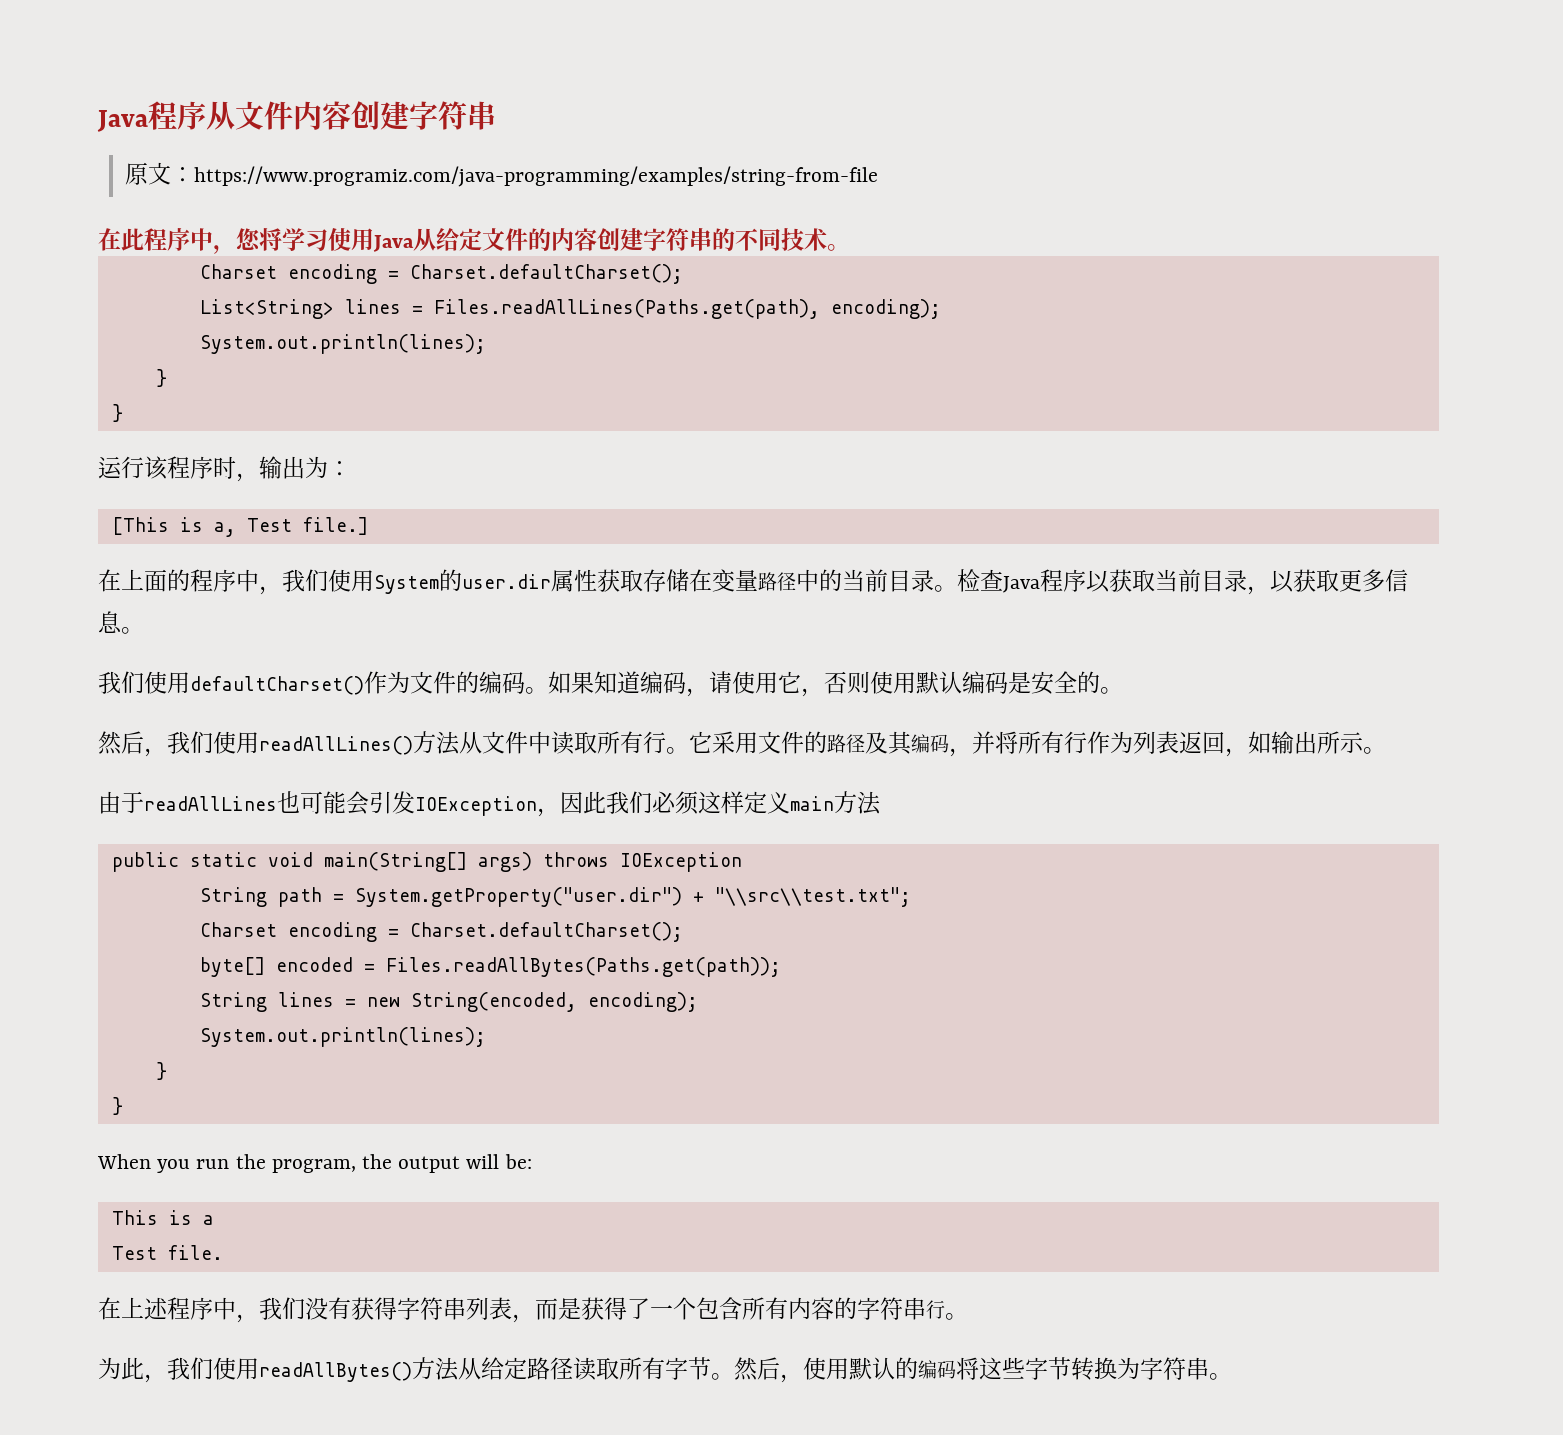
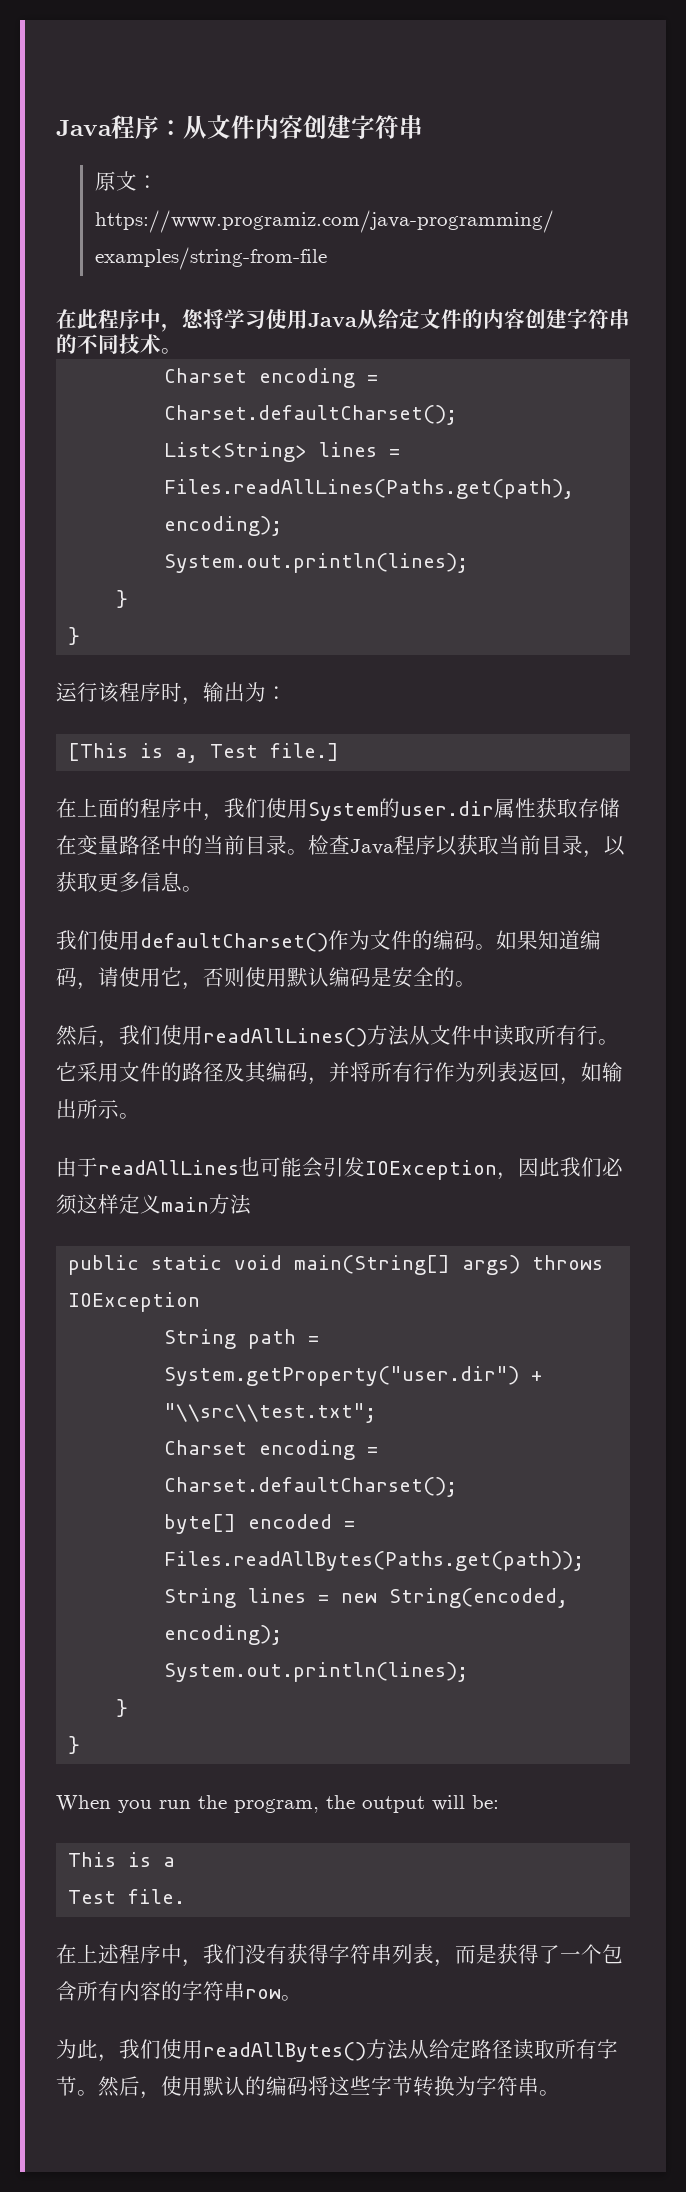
- Java程序从文件内容创建字符串
+ Java程序：从文件内容创建字符串
- 在上述程序中，我们没有获得字符串列表，而是获得了一个包含所有内容的字符串行。
+ 在上述程序中，我们没有获得字符串列表，而是获得了一个包含所有内容的字符串row。

